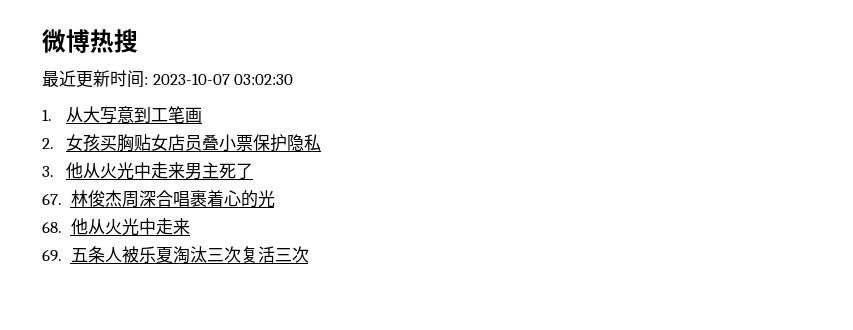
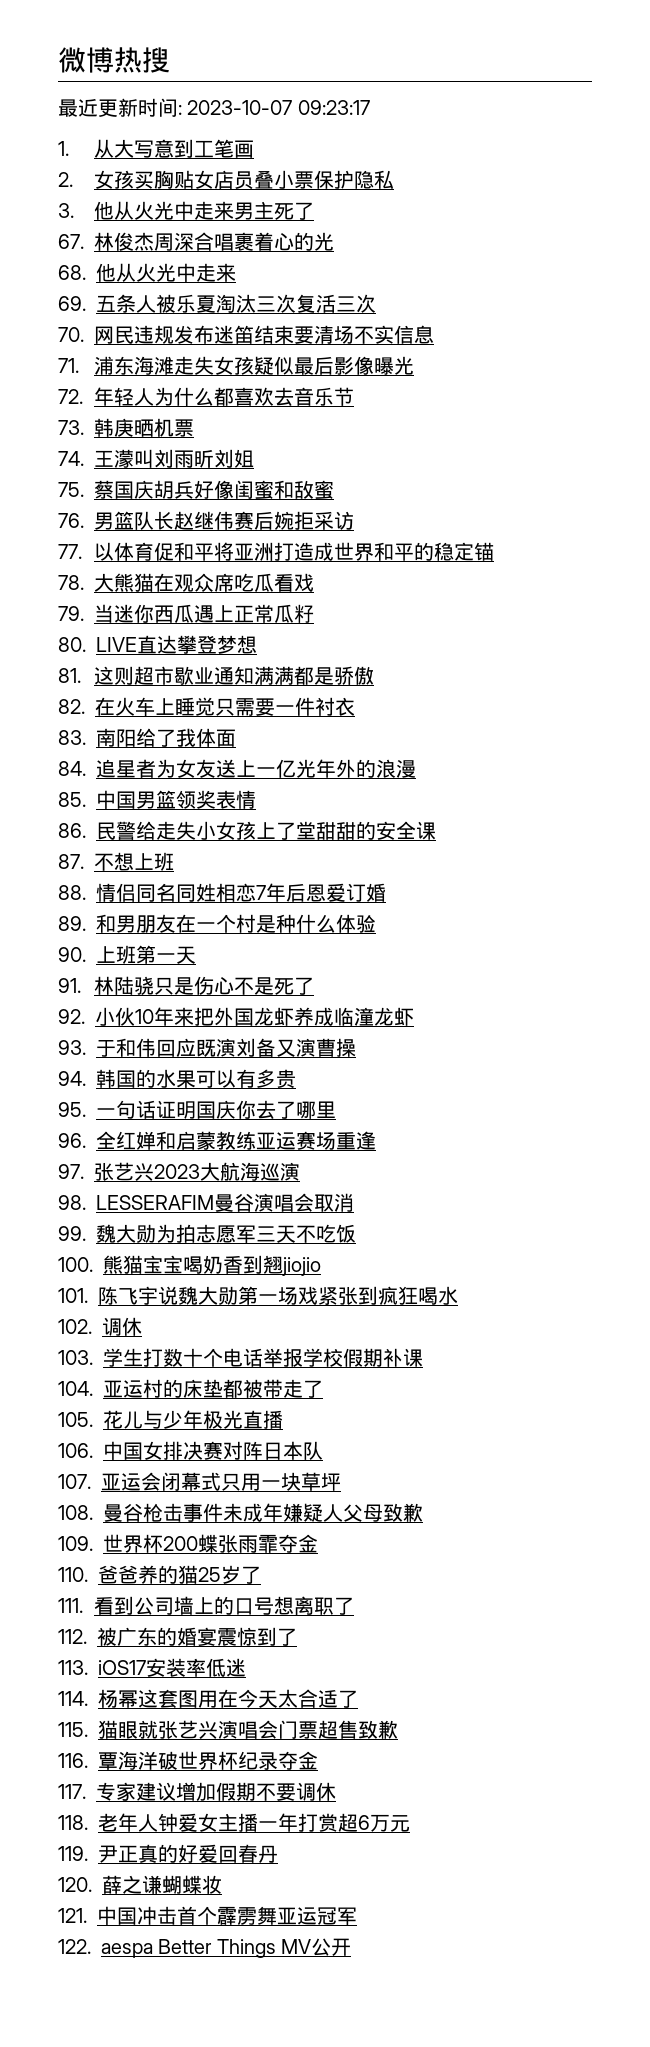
- 最近更新时间: 2023-10-07 03:02:30
+ 最近更新时间: 2023-10-07 09:23:17
+ 70.网民违规发布迷笛结束要清场不实信息
+ 71.浦东海滩走失女孩疑似最后影像曝光
+ 72.年轻人为什么都喜欢去音乐节
+ 73.韩庚晒机票
+ 74.王濛叫刘雨昕刘姐
+ 75.蔡国庆胡兵好像闺蜜和敌蜜
+ 76.男篮队长赵继伟赛后婉拒采访
+ 77.以体育促和平将亚洲打造成世界和平的稳定锚
+ 78.大熊猫在观众席吃瓜看戏
+ 79.当迷你西瓜遇上正常瓜籽
+ 80. LIVE直达攀登梦想
+ 81.这则超市歇业通知满满都是骄傲
+ 82.在火车上睡觉只需要一件衬衣
+ 83.南阳给了我体面
+ 84.追星者为女友送上一亿光年外的浪漫
+ 85.中国男篮领奖表情
+ 86.民警给走失小女孩上了堂甜甜的安全课
+ 87.不想上班
+ 88.情侣同名同姓相恋7年后恩爱订婚
+ 89.和男朋友在一个村是种什么体验
+ 90.上班第一天
+ 91.林陆骁只是伤心不是死了
+ 92.小伙10年来把外国龙虾养成临潼龙虾
+ 93.于和伟回应既演刘备又演曹操
+ 94.韩国的水果可以有多贵
+ 95.一句话证明国庆你去了哪里
+ 96.全红婵和启蒙教练亚运赛场重逢
+ 97.张艺兴2023大航海巡演
+ 98. LESSERAFIM曼谷演唱会取消
+ 99.魏大勋为拍志愿军三天不吃饭
+ 100.熊猫宝宝喝奶香到翘jiojio
+ 101.陈飞宇说魏大勋第一场戏紧张到疯狂喝水
+ 102.调休
+ 103.学生打数十个电话举报学校假期补课
+ 104.亚运村的床垫都被带走了
+ 105.花儿与少年极光直播
+ 106.中国女排决赛对阵日本队
+ 107.亚运会闭幕式只用一块草坪
+ 108.曼谷枪击事件未成年嫌疑人父母致歉
+ 109.世界杯200蝶张雨霏夺金
+ 110.爸爸养的猫25岁了
+ 111.看到公司墙上的口号想离职了
+ 112.被广东的婚宴震惊到了
+ 113. iOS17安装率低迷
+ 114.杨幂这套图用在今天太合适了
+ 115.猫眼就张艺兴演唱会门票超售致歉
+ 116.覃海洋破世界杯纪录夺金
+ 117.专家建议增加假期不要调休
+ 118.老年人钟爱女主播一年打赏超6万元
+ 119.尹正真的好爱回春丹
+ 120.薛之谦蝴蝶妆
+ 121.中国冲击首个霹雳舞亚运冠军
+ 122. aespa Better Things MV公开

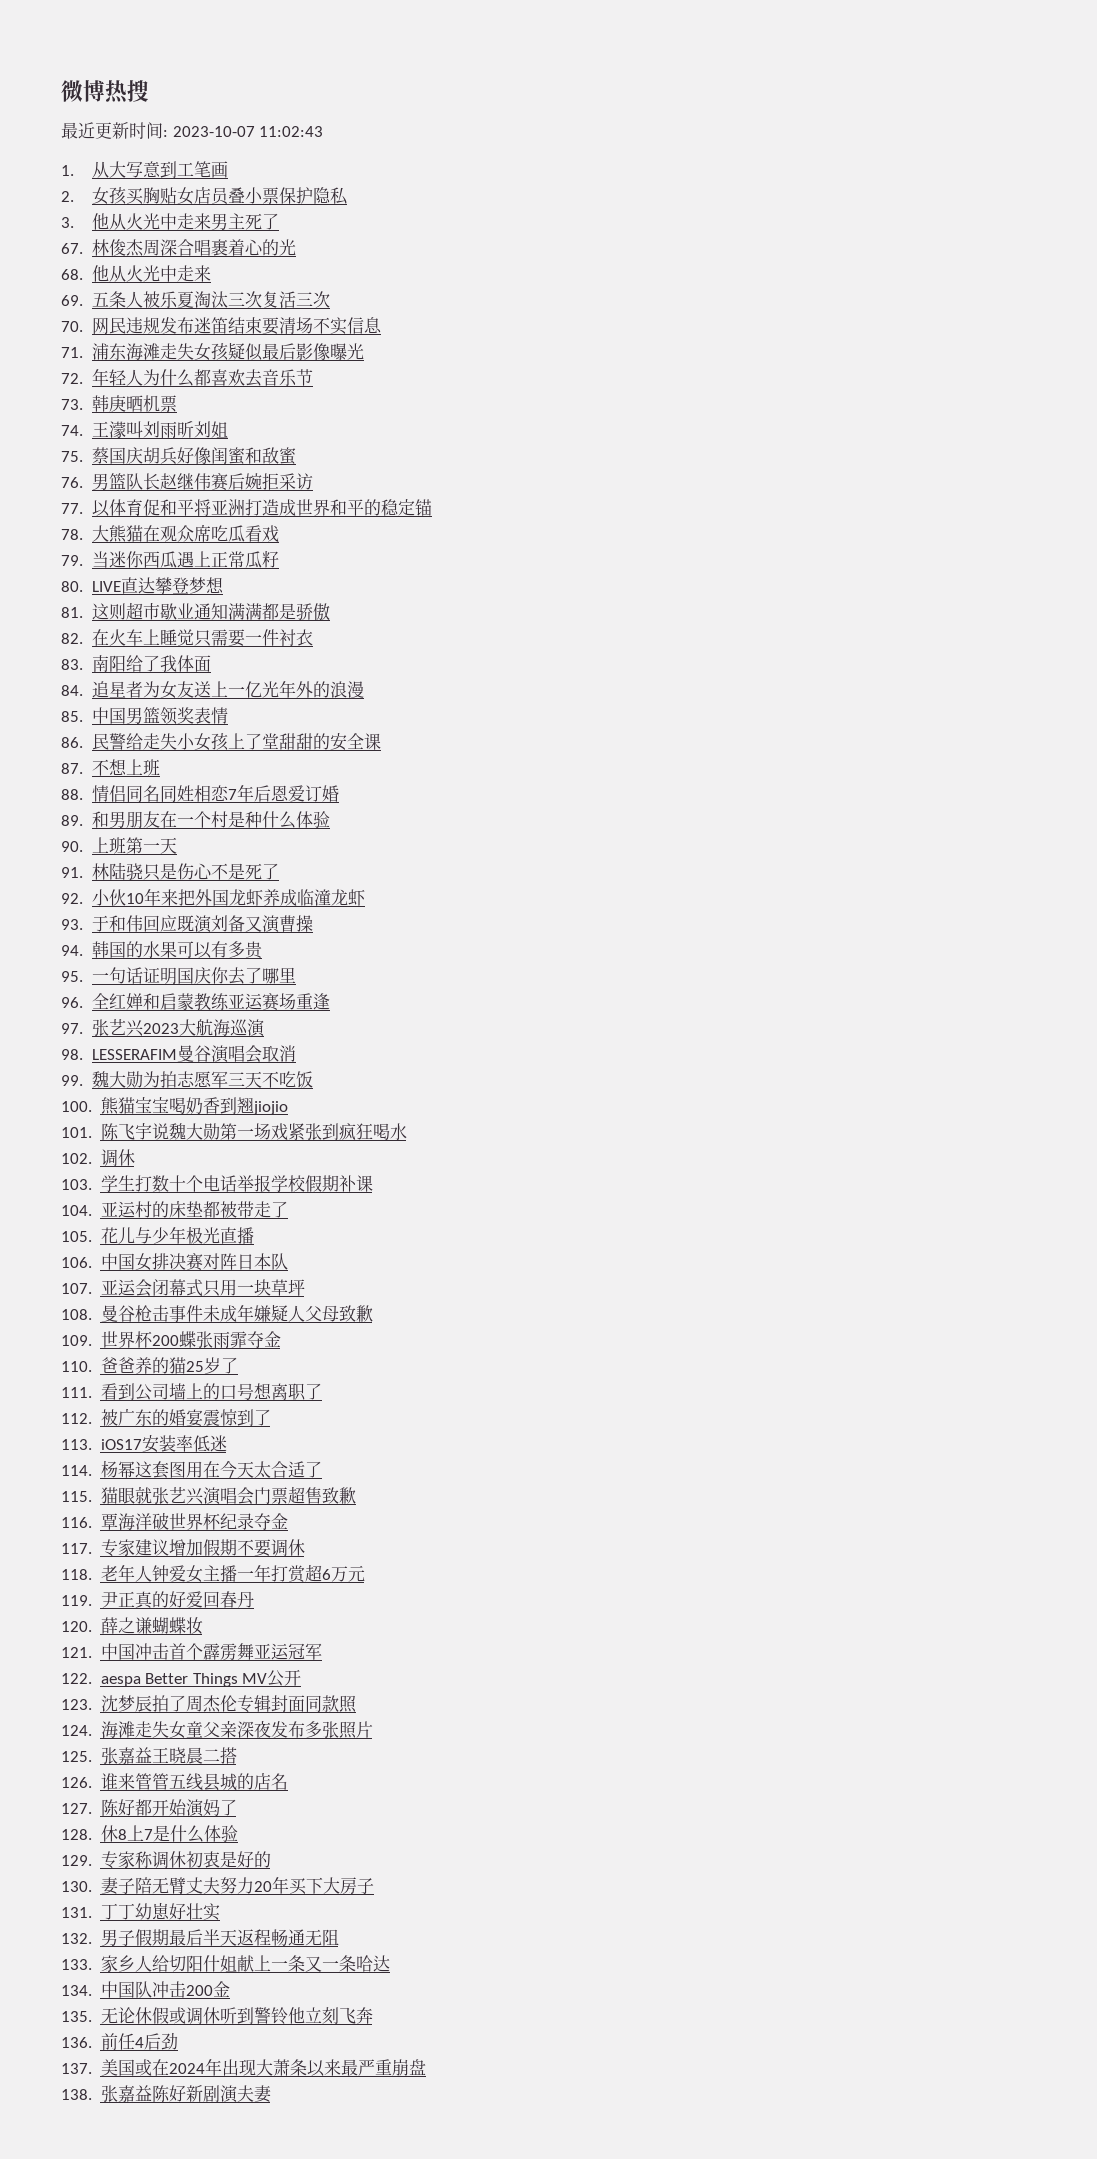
- 最近更新时间: 2023-10-07 09:23:17
+ 最近更新时间: 2023-10-07 11:02:43
+ 123.沈梦辰拍了周杰伦专辑封面同款照
+ 124.海滩走失女童父亲深夜发布多张照片
+ 125.张嘉益王晓晨二搭
+ 126.谁来管管五线县城的店名
+ 127.陈好都开始演妈了
+ 128.休8上7是什么体验
+ 129.专家称调休初衷是好的
+ 130.妻子陪无臂丈夫努力20年买下大房子
+ 131.丁丁幼崽好壮实
+ 132.男子假期最后半天返程畅通无阻
+ 133.家乡人给切阳什姐献上一条又一条哈达
+ 134.中国队冲击200金
+ 135.无论休假或调休听到警铃他立刻飞奔
+ 136.前任4后劲
+ 137.美国或在2024年出现大萧条以来最严重崩盘
+ 138.张嘉益陈好新剧演夫妻

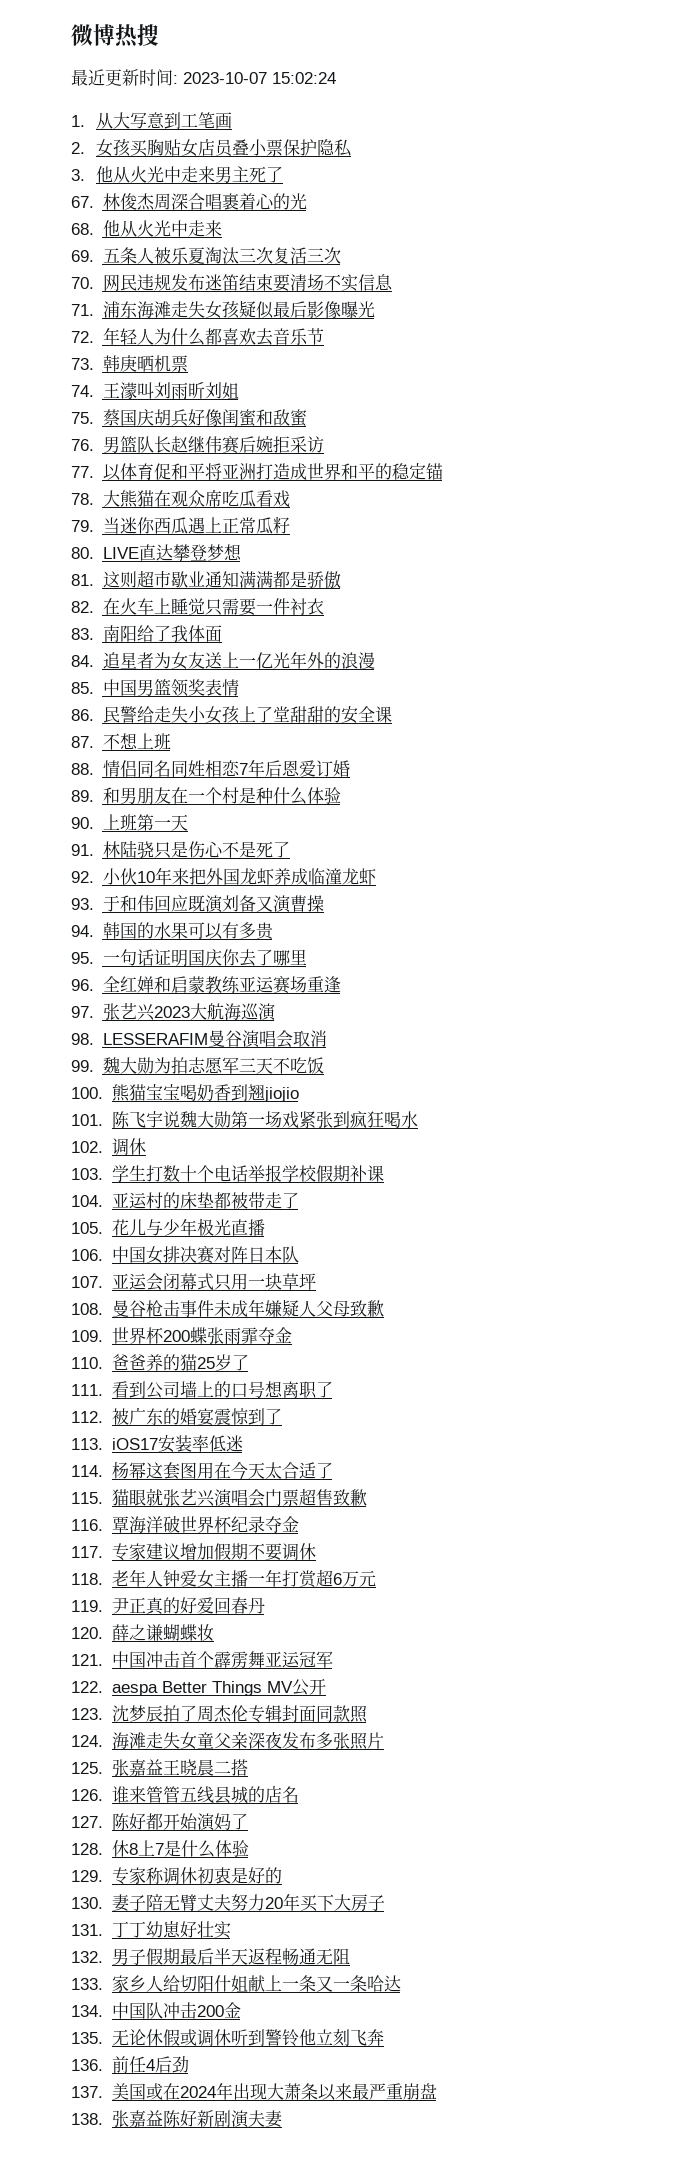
- 最近更新时间: 2023-10-07 11:02:43
+ 最近更新时间: 2023-10-07 15:02:24

